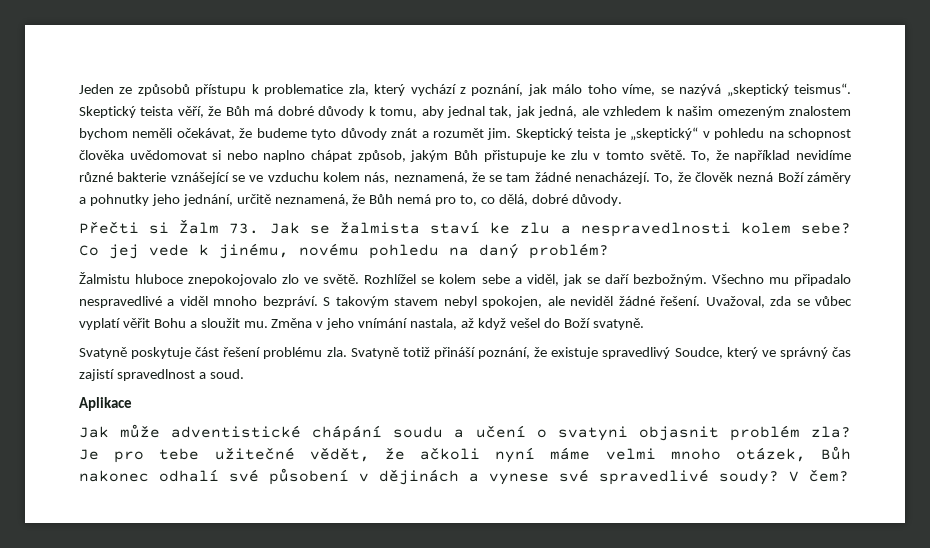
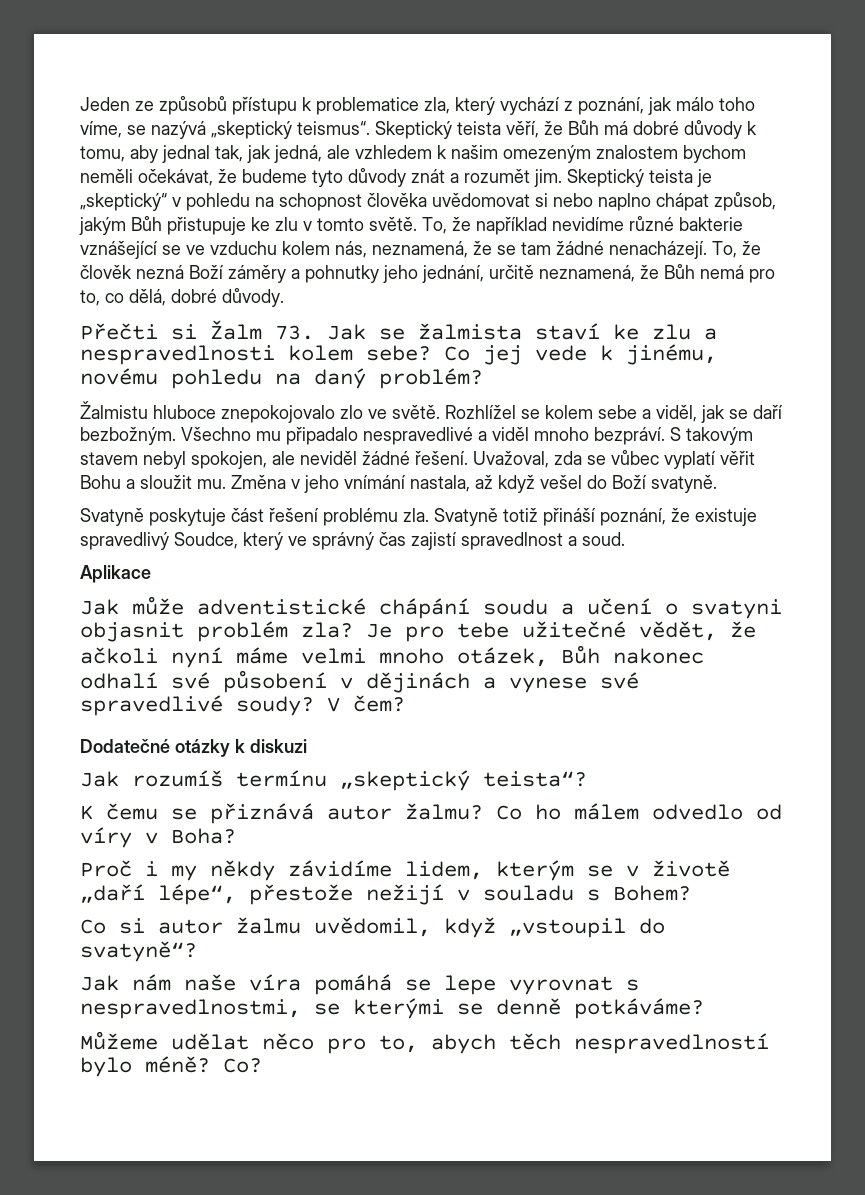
+ Dodatečné otázky k diskuzi
+ Jak rozumíš termínu „skeptický teista“?
+ K čemu se přiznává autor žalmu? Co ho málem odvedlo od víry v Boha?
+ Proč i my někdy závidíme lidem, kterým se v životě „daří lépe“, přestože nežijí v souladu s Bohem?
+ Co si autor žalmu uvědomil, když „vstoupil do svatyně“?
+ Jak nám naše víra pomáhá se lepe vyrovnat s nespravedlnostmi, se kterými se denně potkáváme?
+ Můžeme udělat něco pro to, abych těch nespravedlností bylo méně? Co?

